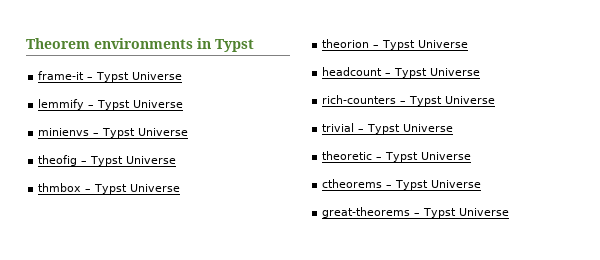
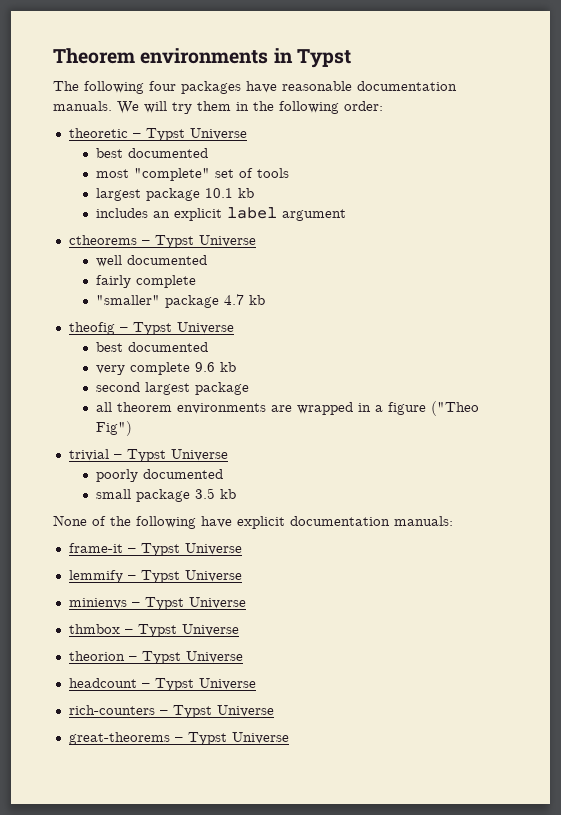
+ The following four packages have reasonable documentation manuals. We will try them in the following order:
+ theoretic – Typst Universe
+ best documented
+ most "complete" set of tools
+ largest package 10.1 kb
+ includes an explicit label argument
+ ctheorems – Typst Universe
+ well documented
+ fairly complete
+ "smaller" package 4.7 kb
+ theofig – Typst Universe
+ best documented
+ very complete 9.6 kb
+ second largest package
+ all theorem environments are wrapped in a figure ("Theo Fig")
+ trivial – Typst Universe
+ poorly documented
+ small package 3.5 kb
+ None of the following have explicit documentation manuals:
- theofig – Typst Universe
- trivial – Typst Universe
- theoretic – Typst Universe
- ctheorems – Typst Universe

